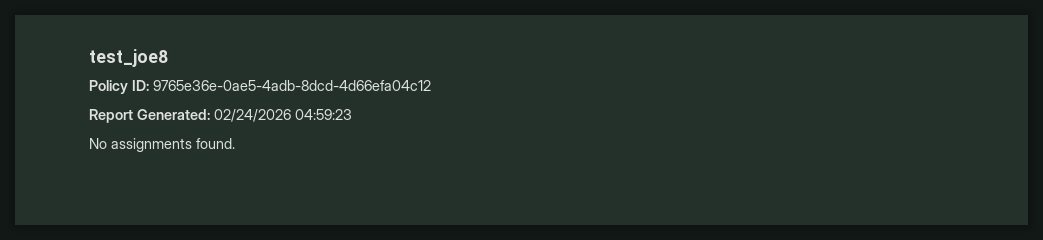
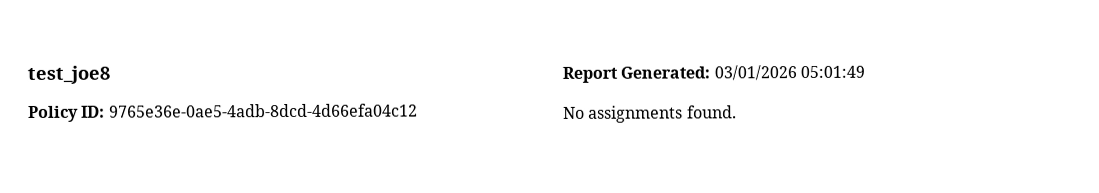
- Report Generated: 02/24/2026 04:59:23
+ Report Generated: 03/01/2026 05:01:49

